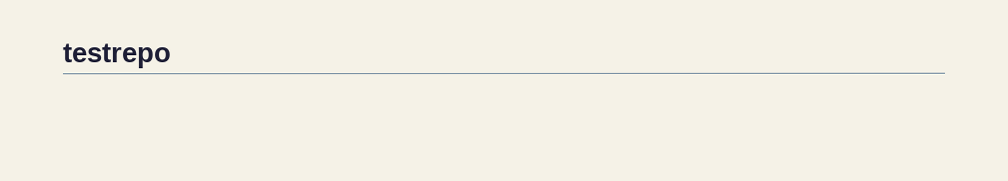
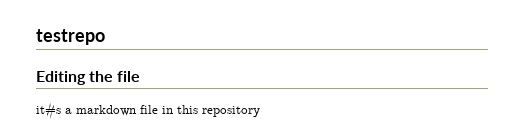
+ Editing the file
+ it#s a markdown file in this repository

